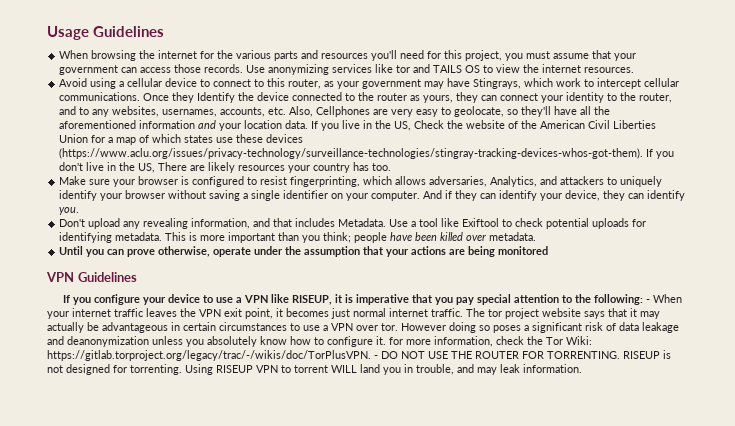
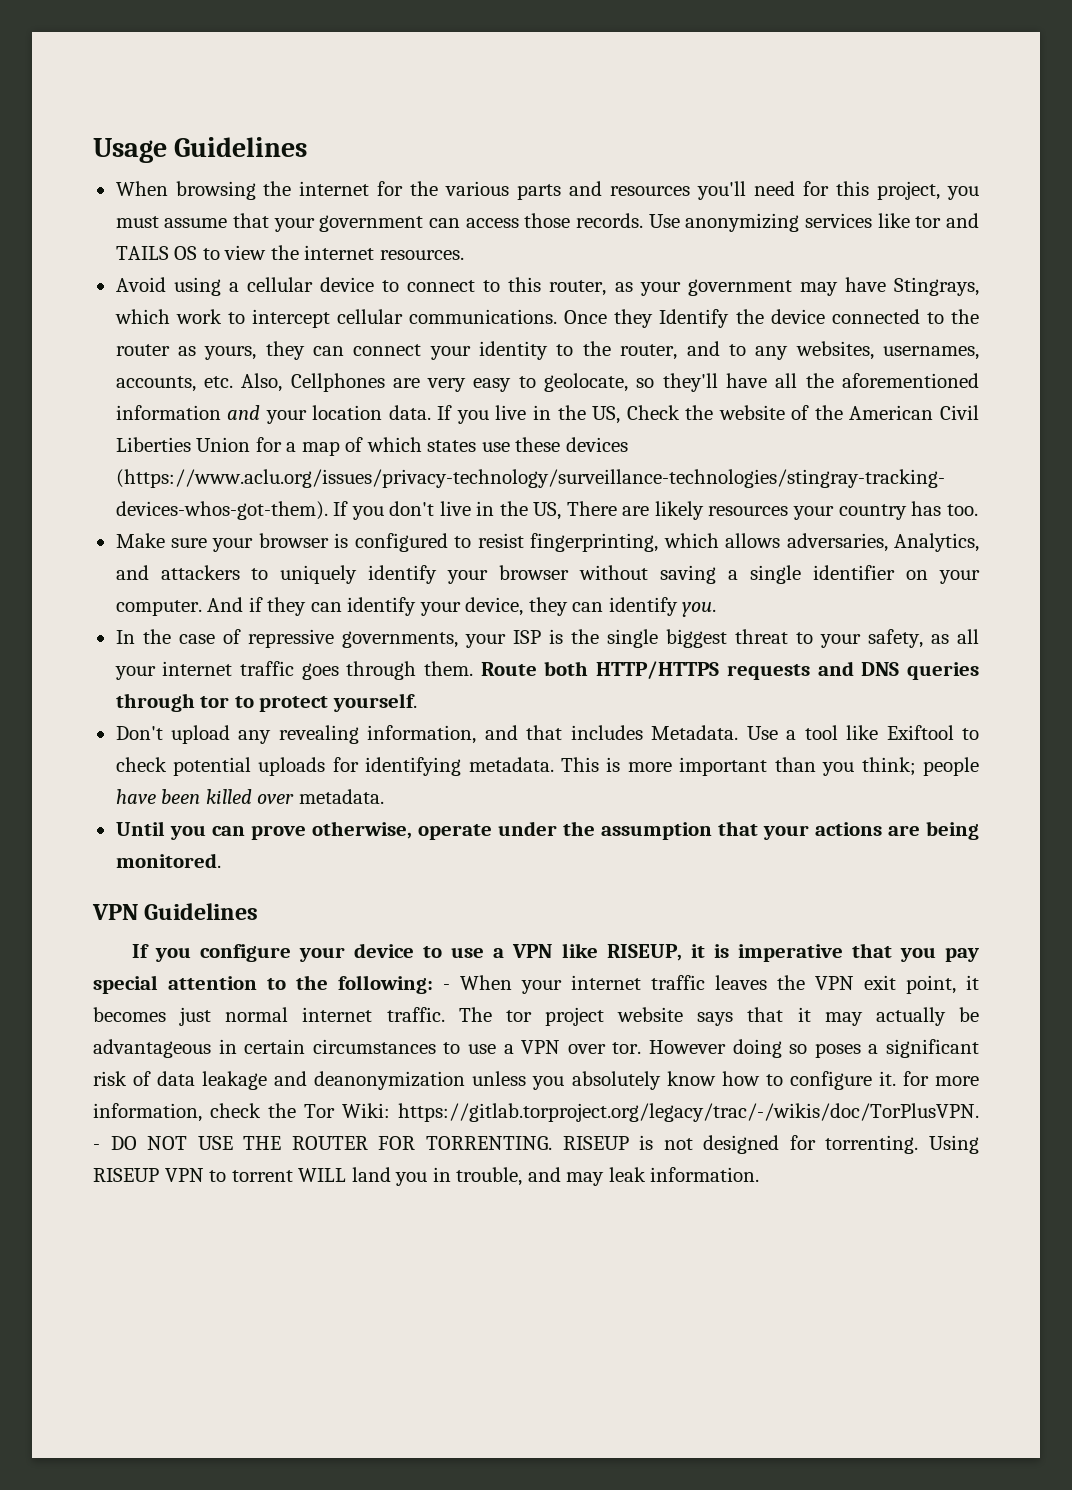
+ In the case of repressive governments, your ISP is the single biggest threat to your safety, as all your internet traffic goes through them. Route both HTTP/HTTPS requests and DNS queries through tor to protect yourself.
- Until you can prove otherwise, operate under the assumption that your actions are being monitored
+ Until you can prove otherwise, operate under the assumption that your actions are being monitored.

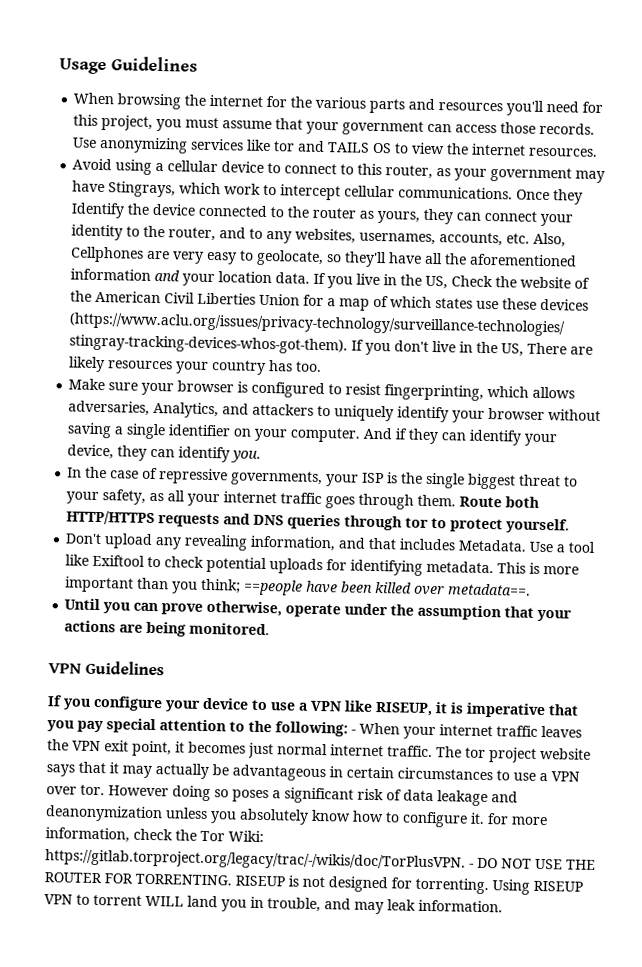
- This is more important than you think; people have been killed over metadata.
+ This is more important than you think; ==people have been killed over metadata==.

